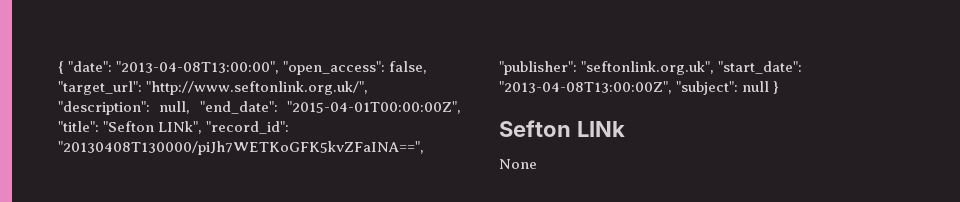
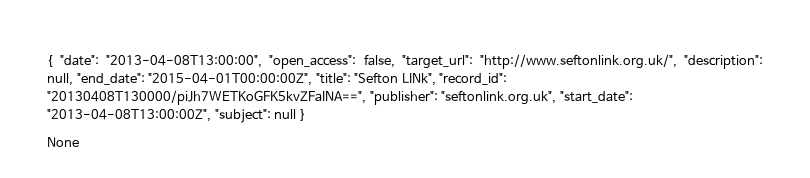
- Sefton LINk

